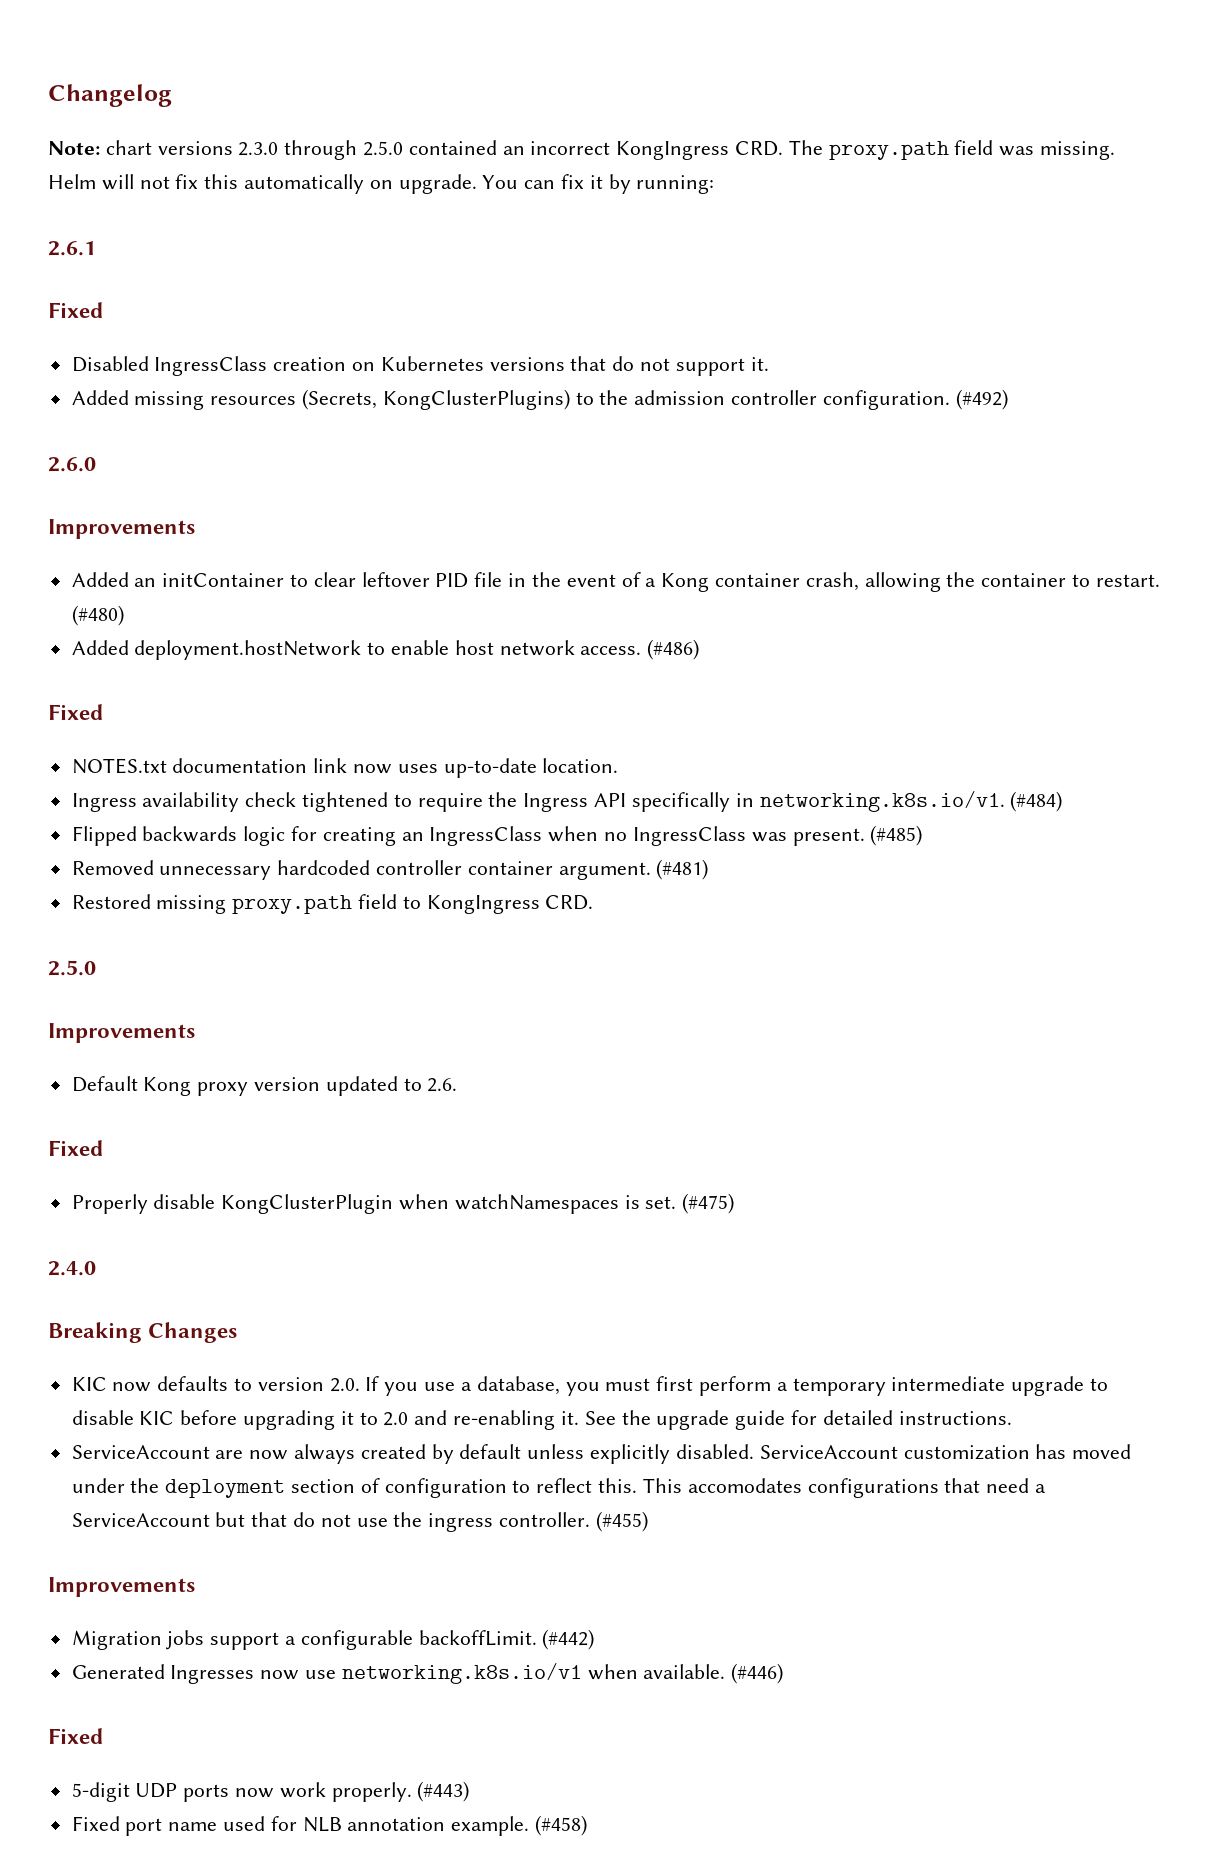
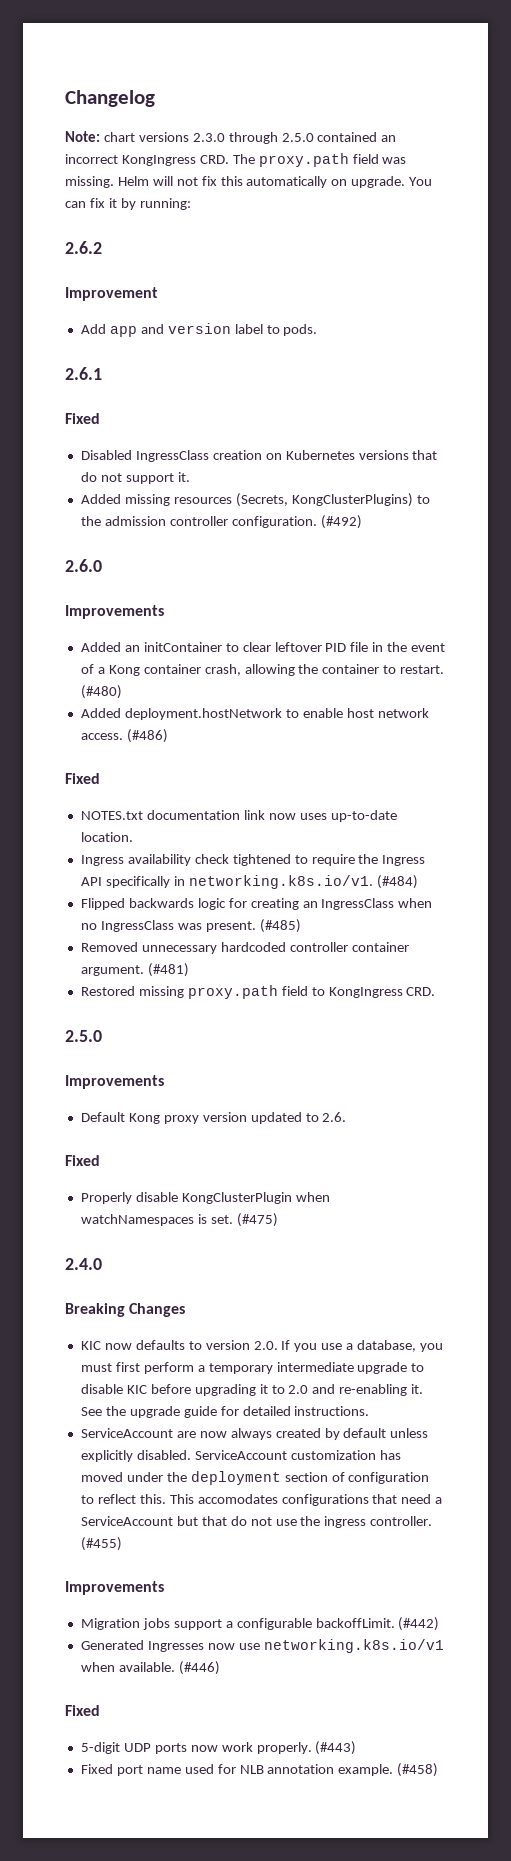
+ 2.6.2
+ Improvement
+ Add app and version label to pods.

